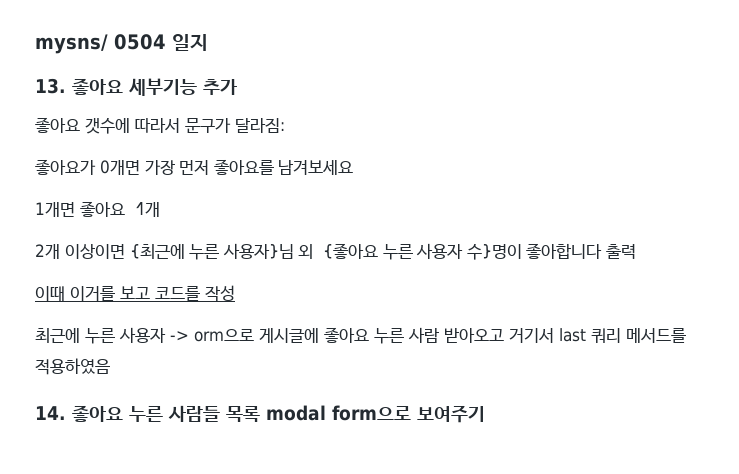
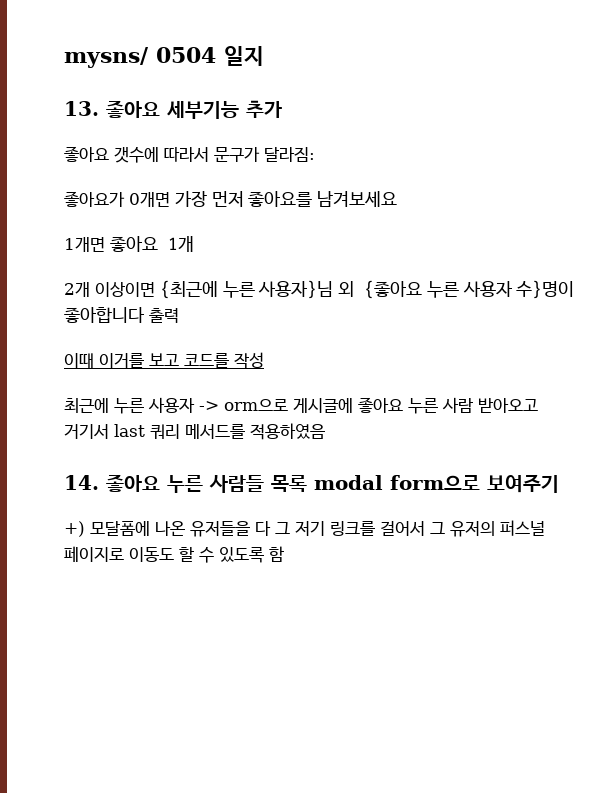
+ +) 모달폼에 나온 유저들을 다 그 저기 링크를 걸어서 그 유저의 퍼스널 페이지로 이동도 할 수 있도록 함

